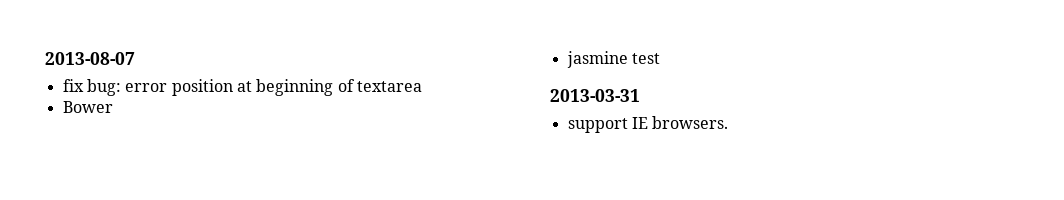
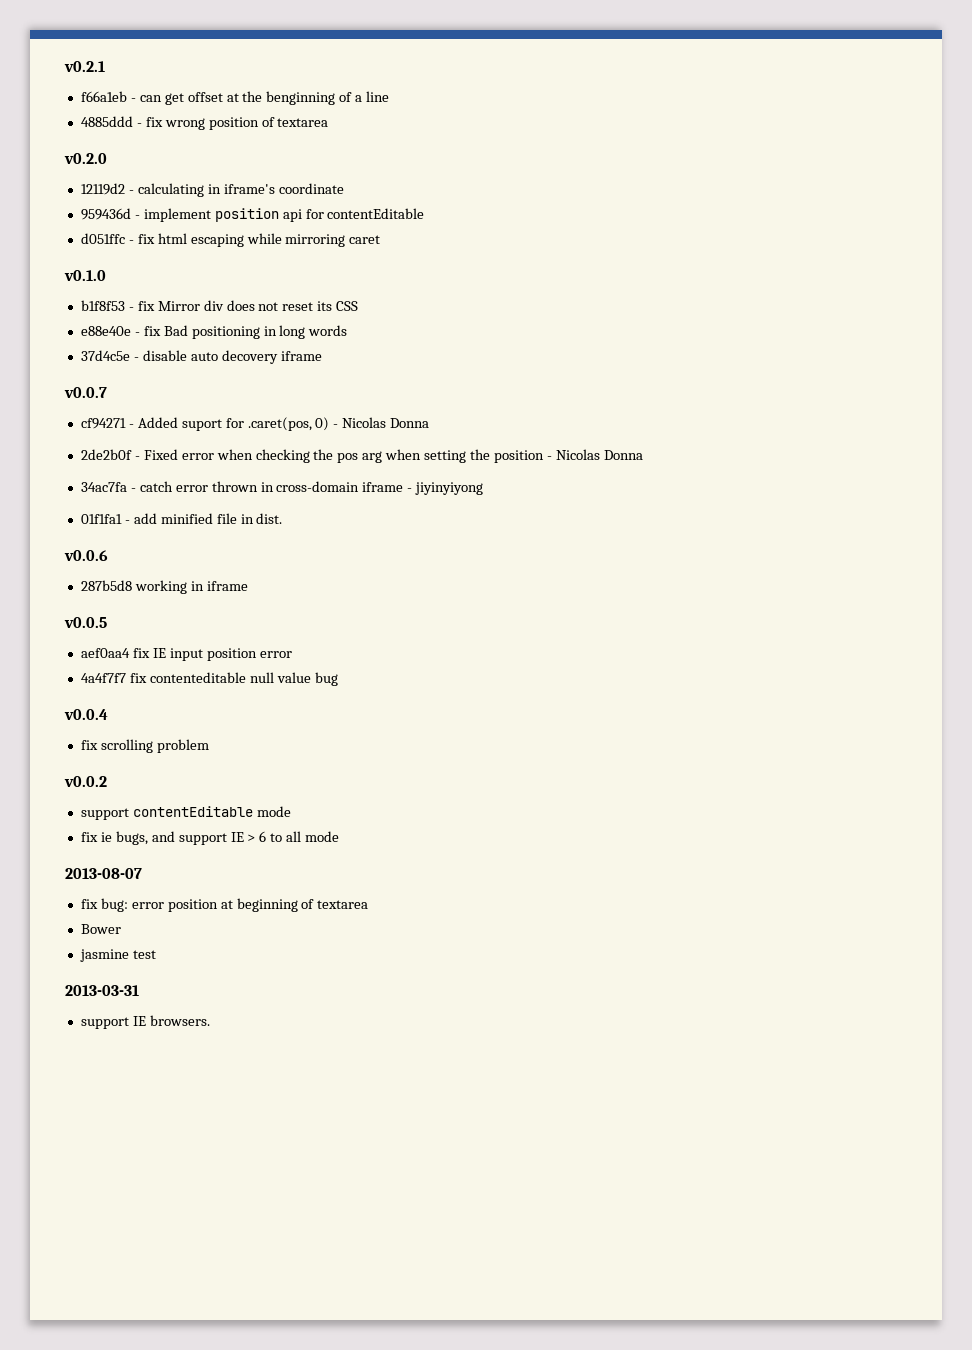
+ v0.2.1
+ f66a1eb - can get offset at the benginning of a line
+ 4885ddd - fix wrong position of textarea
+ v0.2.0
+ 12119d2 - calculating in iframe's coordinate
+ 959436d - implement position api for contentEditable
+ d051ffc - fix html escaping while mirroring caret
+ v0.1.0
+ b1f8f53 - fix Mirror div does not reset its CSS
+ e88e40e - fix Bad positioning in long words
+ 37d4c5e - disable auto decovery iframe
+ v0.0.7
+ cf94271 - Added suport for .caret(pos, 0) - Nicolas Donna
+ 2de2b0f - Fixed error when checking the pos arg when setting the position - Nicolas Donna
+ 34ac7fa - catch error thrown in cross-domain iframe - jiyinyiyong
+ 01f1fa1 - add minified file in dist.
+ v0.0.6
+ 287b5d8 working in iframe
+ v0.0.5
+ aef0aa4 fix IE input position error
+ 4a4f7f7 fix contenteditable null value bug
+ v0.0.4
+ fix scrolling problem
+ v0.0.2
+ support contentEditable mode
+ fix ie bugs, and support IE > 6 to all mode

